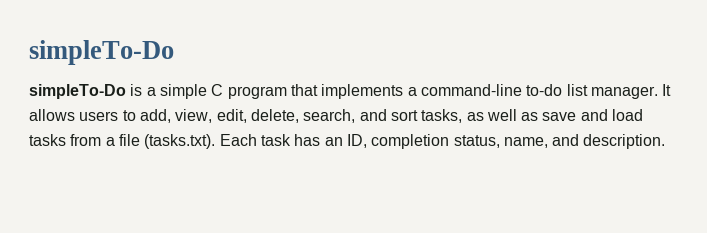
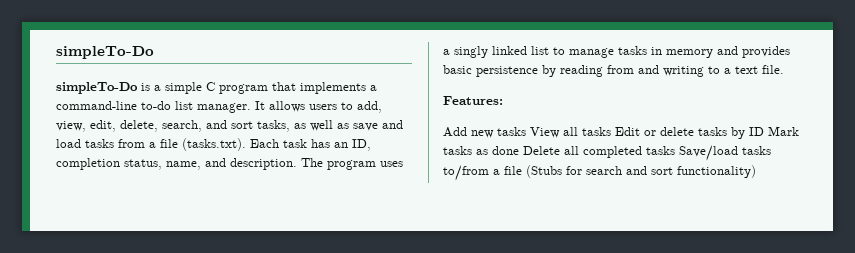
+ The program uses a singly linked list to manage tasks in memory and provides basic persistence by reading from and writing to a text file.
+ Features:
+ Add new tasks View all tasks Edit or delete tasks by ID Mark tasks as done Delete all completed tasks Save/load tasks to/from a file (Stubs for search and sort functionality)

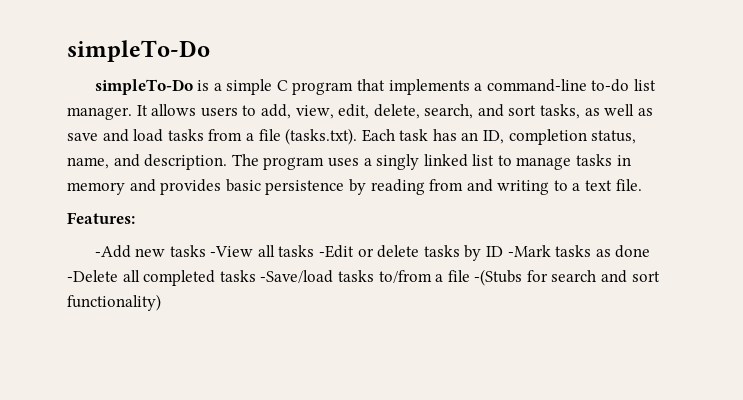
- Add new tasks View all tasks Edit or delete tasks by ID Mark tasks as done Delete all completed tasks Save/load tasks to/from a file (Stubs for search and sort functionality)
+ -Add new tasks -View all tasks -Edit or delete tasks by ID -Mark tasks as done -Delete all completed tasks -Save/load tasks to/from a file -(Stubs for search and sort functionality)

